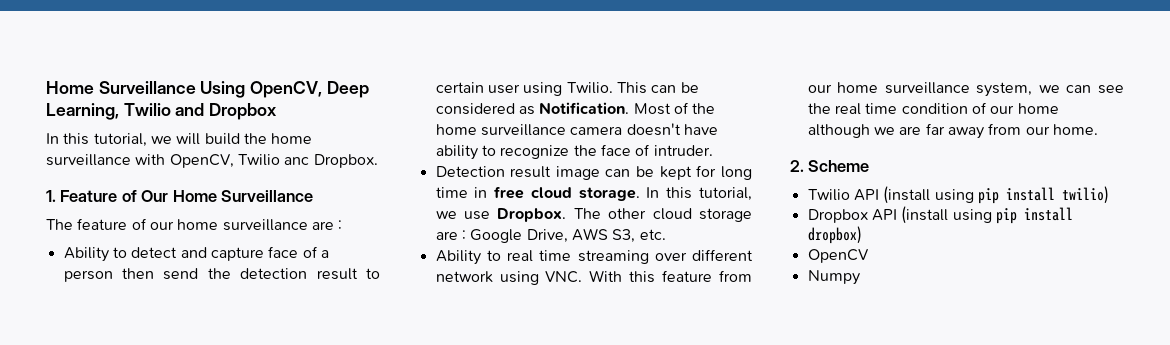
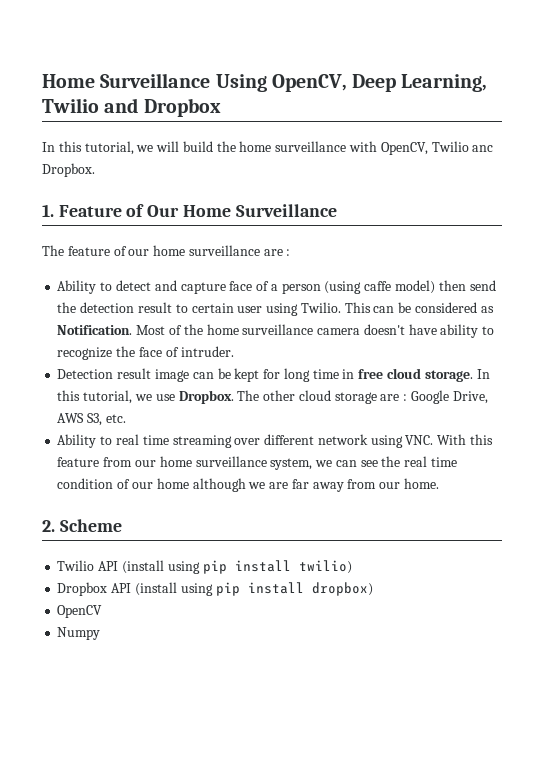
- Ability to detect and capture face of a person then send the detection result to certain user using Twilio.
+ Ability to detect and capture face of a person (using caffe model) then send the detection result to certain user using Twilio.

